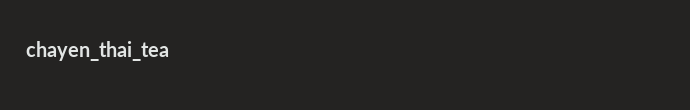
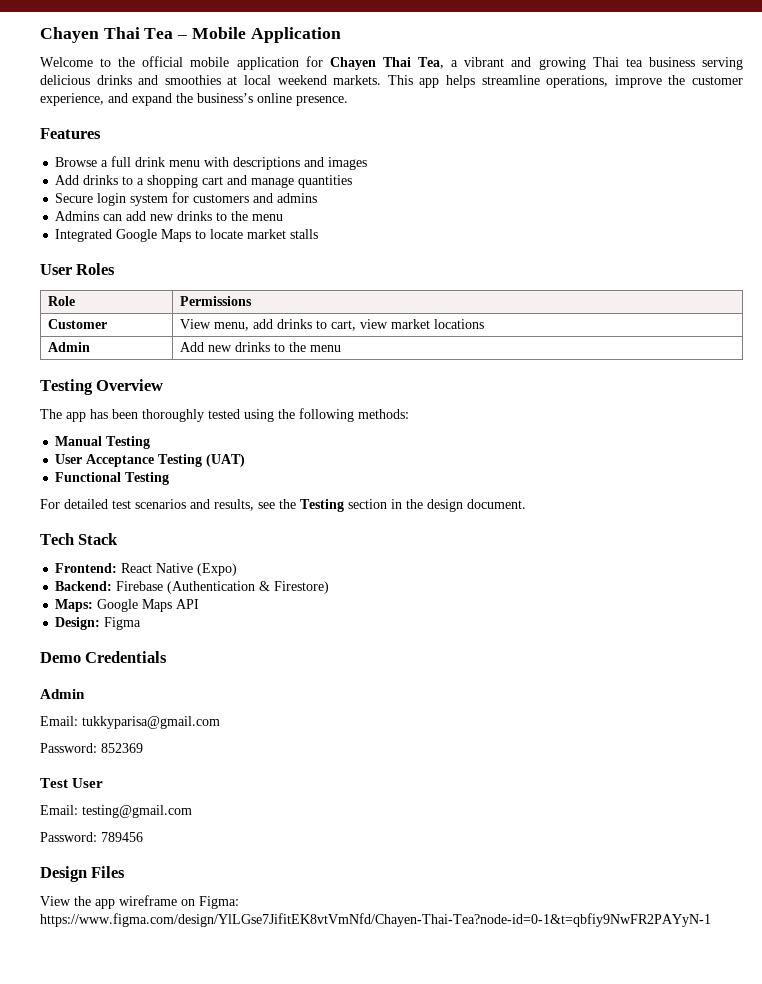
- chayen_thai_tea
+ Chayen Thai Tea – Mobile Application
+ Welcome to the official mobile application for Chayen Thai Tea, a vibrant and growing Thai tea business serving delicious drinks and smoothies at local weekend markets. This app helps streamline operations, improve the customer experience, and expand the business’s online presence.
+ Features
+ Browse a full drink menu with descriptions and images
+ Add drinks to a shopping cart and manage quantities
+ Secure login system for customers and admins
+ Admins can add new drinks to the menu
+ Integrated Google Maps to locate market stalls
+ User Roles
+ Role | Permissions
+ Customer | View menu, add drinks to cart, view market locations
+ Admin | Add new drinks to the menu
+ Testing Overview
+ The app has been thoroughly tested using the following methods:
+ Manual Testing
+ User Acceptance Testing (UAT)
+ Functional Testing
+ For detailed test scenarios and results, see the Testing section in the design document.
+ Tech Stack
+ Frontend: React Native (Expo)
+ Backend: Firebase (Authentication & Firestore)
+ Maps: Google Maps API
+ Design: Figma
+ Demo Credentials
+ Admin
+ Email: tukkyparisa@gmail.com
+ Password: 852369
+ Test User
+ Email: testing@gmail.com
+ Password: 789456
+ Design Files
+ View the app wireframe on Figma: https://www.figma.com/design/YlLGse7JifitEK8vtVmNfd/Chayen-Thai-Tea?node-id=0-1&t=qbfiy9NwFR2PAYyN-1

